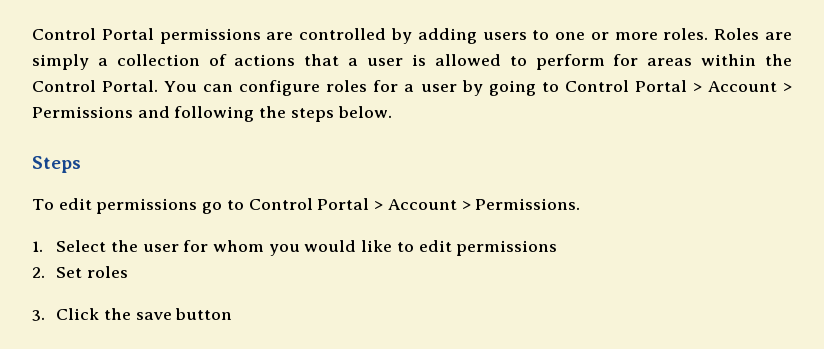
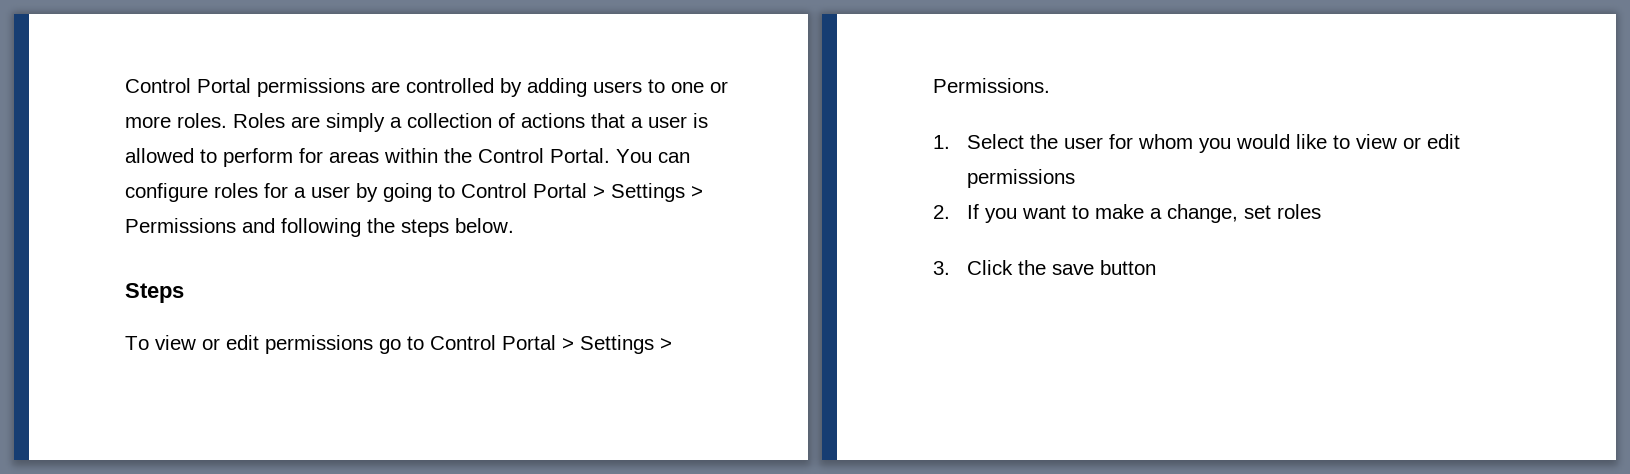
- You can configure roles for a user by going to Control Portal > Account > Permissions and following the steps below.
+ You can configure roles for a user by going to Control Portal > Settings > Permissions and following the steps below.
- To edit permissions go to Control Portal > Account > Permissions.
+ To view or edit permissions go to Control Portal > Settings > Permissions.
- 1. Select the user for whom you would like to edit permissions
+ 1. Select the user for whom you would like to view or edit permissions
- 2. Set roles
+ 2. If you want to make a change, set roles

